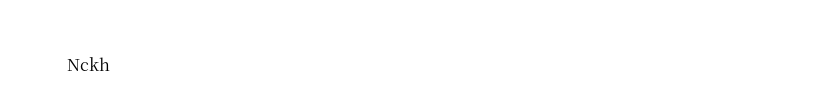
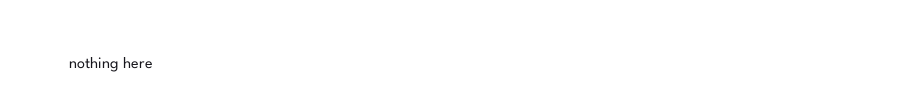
- Nckh
+ nothing here

